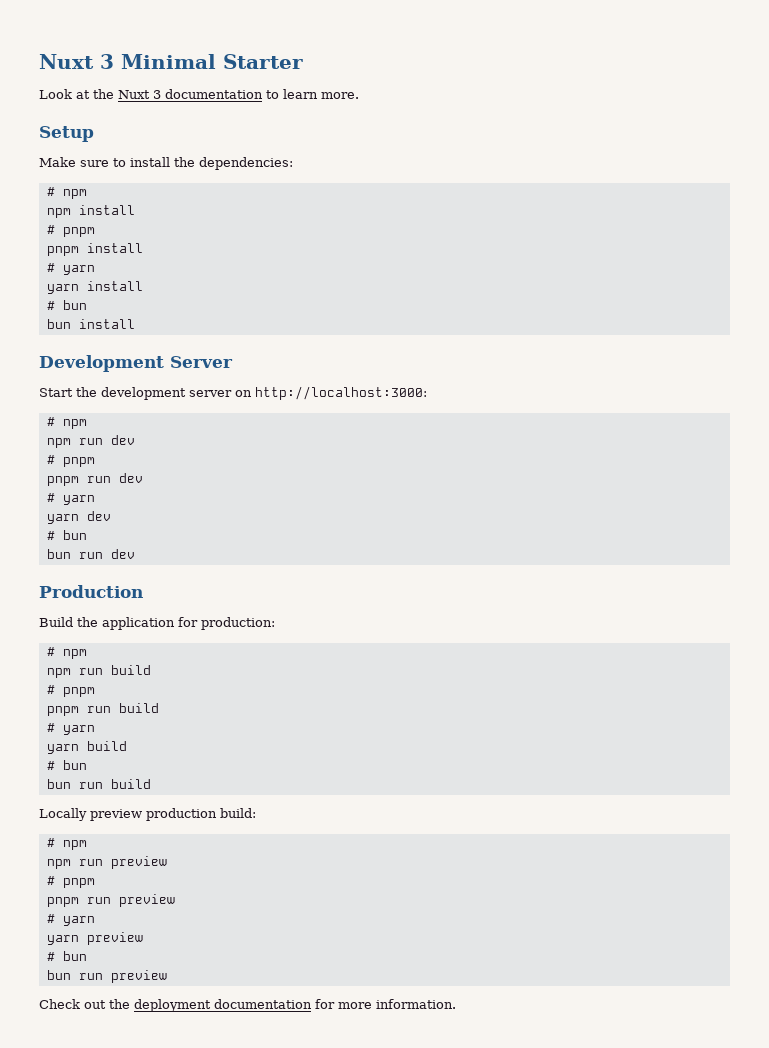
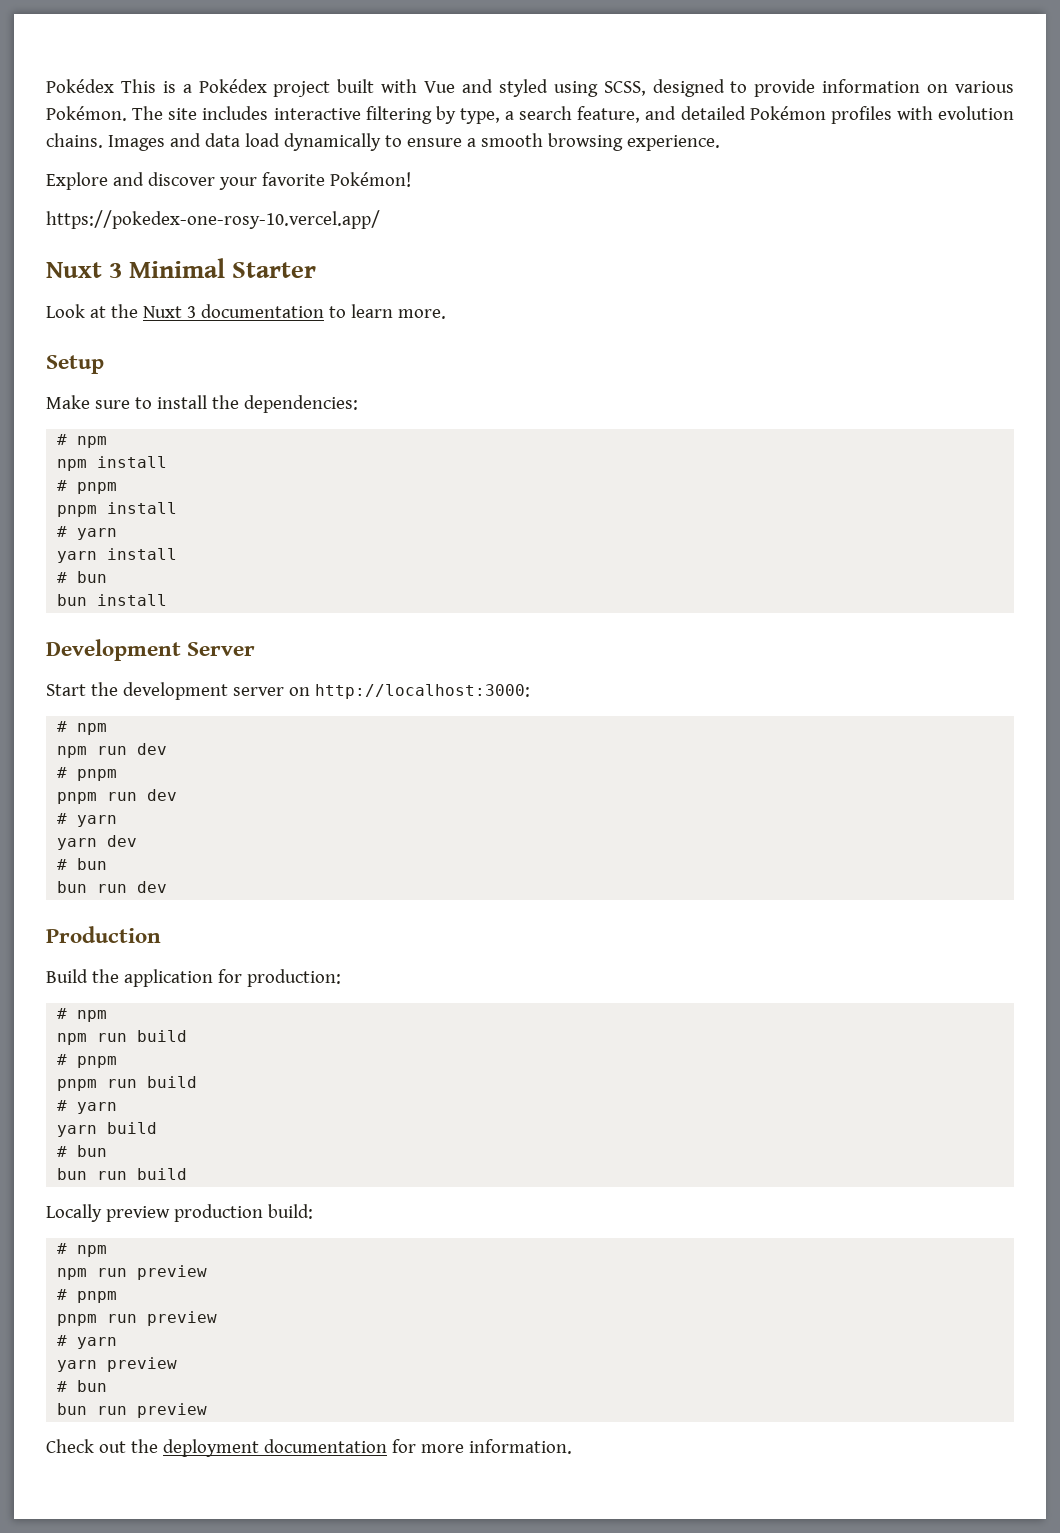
+ Pokédex This is a Pokédex project built with Vue and styled using SCSS, designed to provide information on various Pokémon. The site includes interactive filtering by type, a search feature, and detailed Pokémon profiles with evolution chains. Images and data load dynamically to ensure a smooth browsing experience.
+ Explore and discover your favorite Pokémon!
+ https://pokedex-one-rosy-10.vercel.app/

